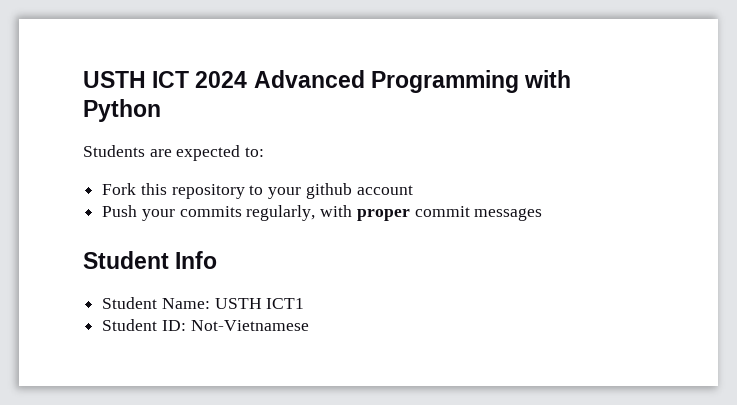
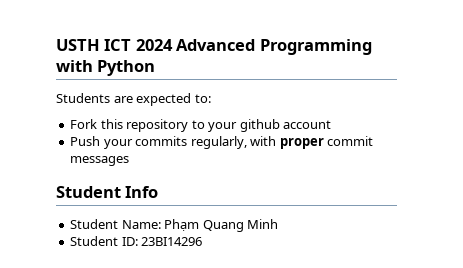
- Student Name: USTH ICT1
+ Student Name: Phạm Quang Minh
- Student ID: Not-Vietnamese
+ Student ID: 23BI14296

